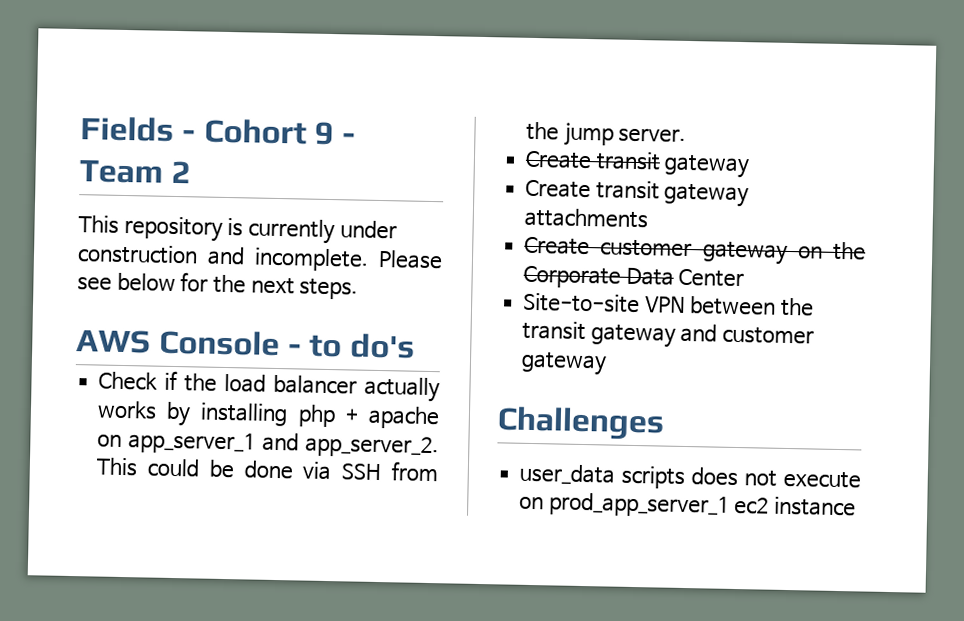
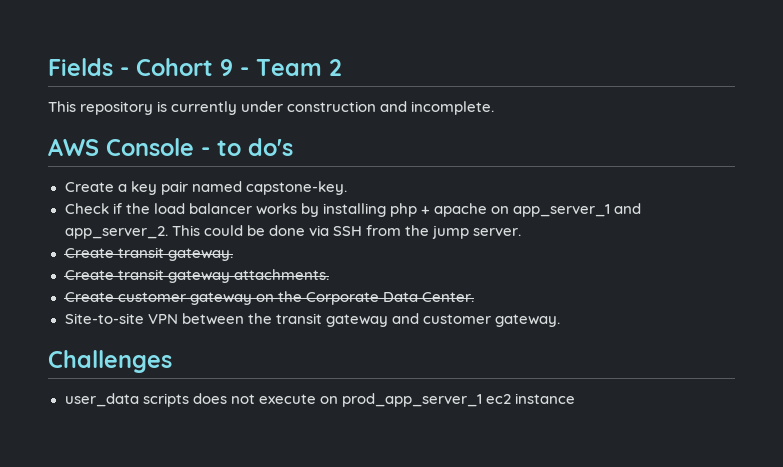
- Please see below for the next steps.
+ Create a key pair named capstone-key.
- Check if the load balancer actually works by installing php + apache on app_server_1 and app_server_2.
+ Check if the load balancer works by installing php + apache on app_server_1 and app_server_2.
  This could be done via SSH from the jump server.
- Create transit gateway
- Create transit gateway attachments
+ Create transit gateway.
+ Create transit gateway attachments.
- Create customer gateway on the Corporate Data Center
+ Create customer gateway on the Corporate Data Center.
- Site-to-site VPN between the transit gateway and customer gateway
+ Site-to-site VPN between the transit gateway and customer gateway.

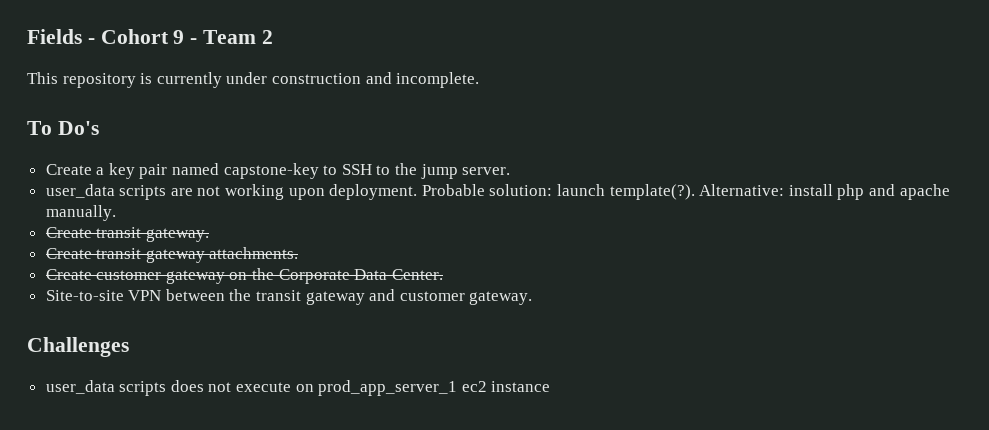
- AWS Console - to do's
+ To Do's
- Create a key pair named capstone-key.
- Check if the load balancer works by installing php + apache on app_server_1 and app_server_2. This could be done via SSH from the jump server.
+ Create a key pair named capstone-key to SSH to the jump server.
+ user_data scripts are not working upon deployment. Probable solution: launch template(?). Alternative: install php and apache manually.

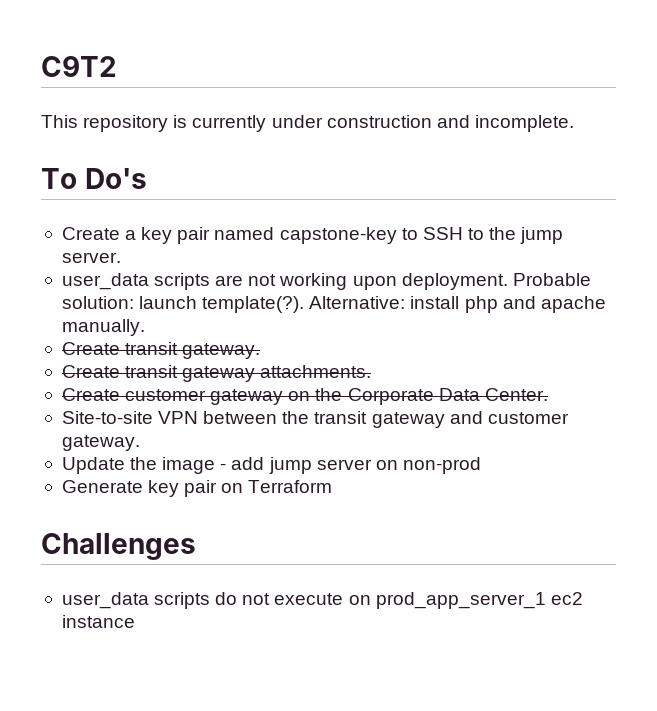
- Fields - Cohort 9 - Team 2
+ C9T2
+ Update the image - add jump server on non-prod
+ Generate key pair on Terraform
- user_data scripts does not execute on prod_app_server_1 ec2 instance
+ user_data scripts do not execute on prod_app_server_1 ec2 instance

